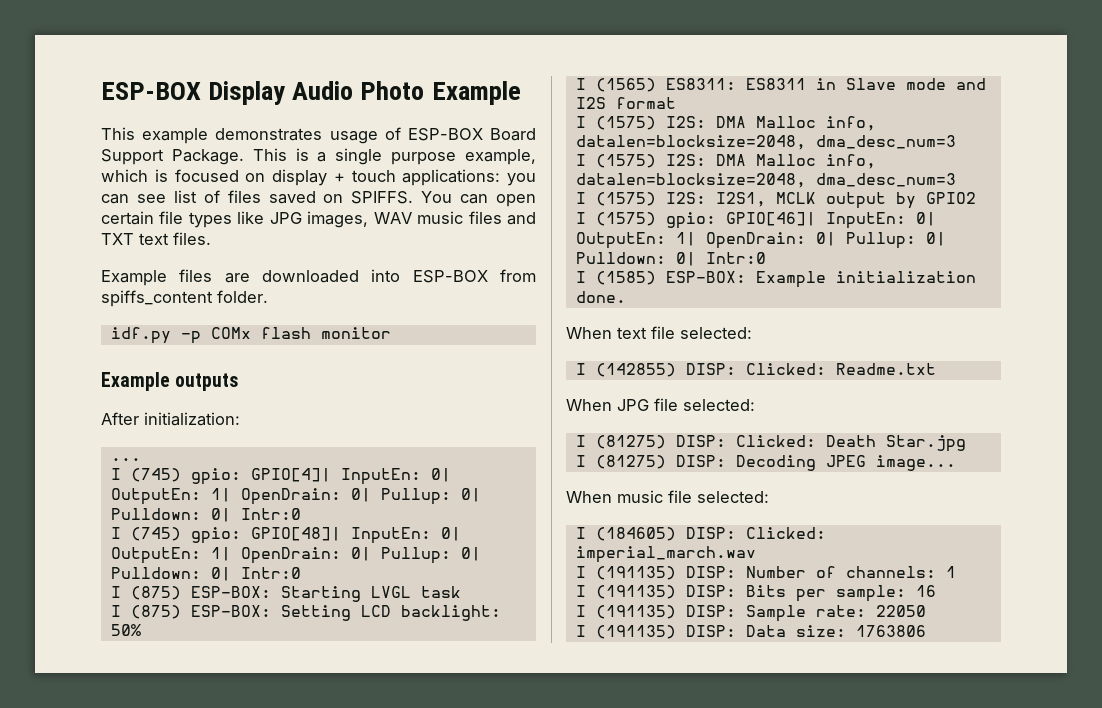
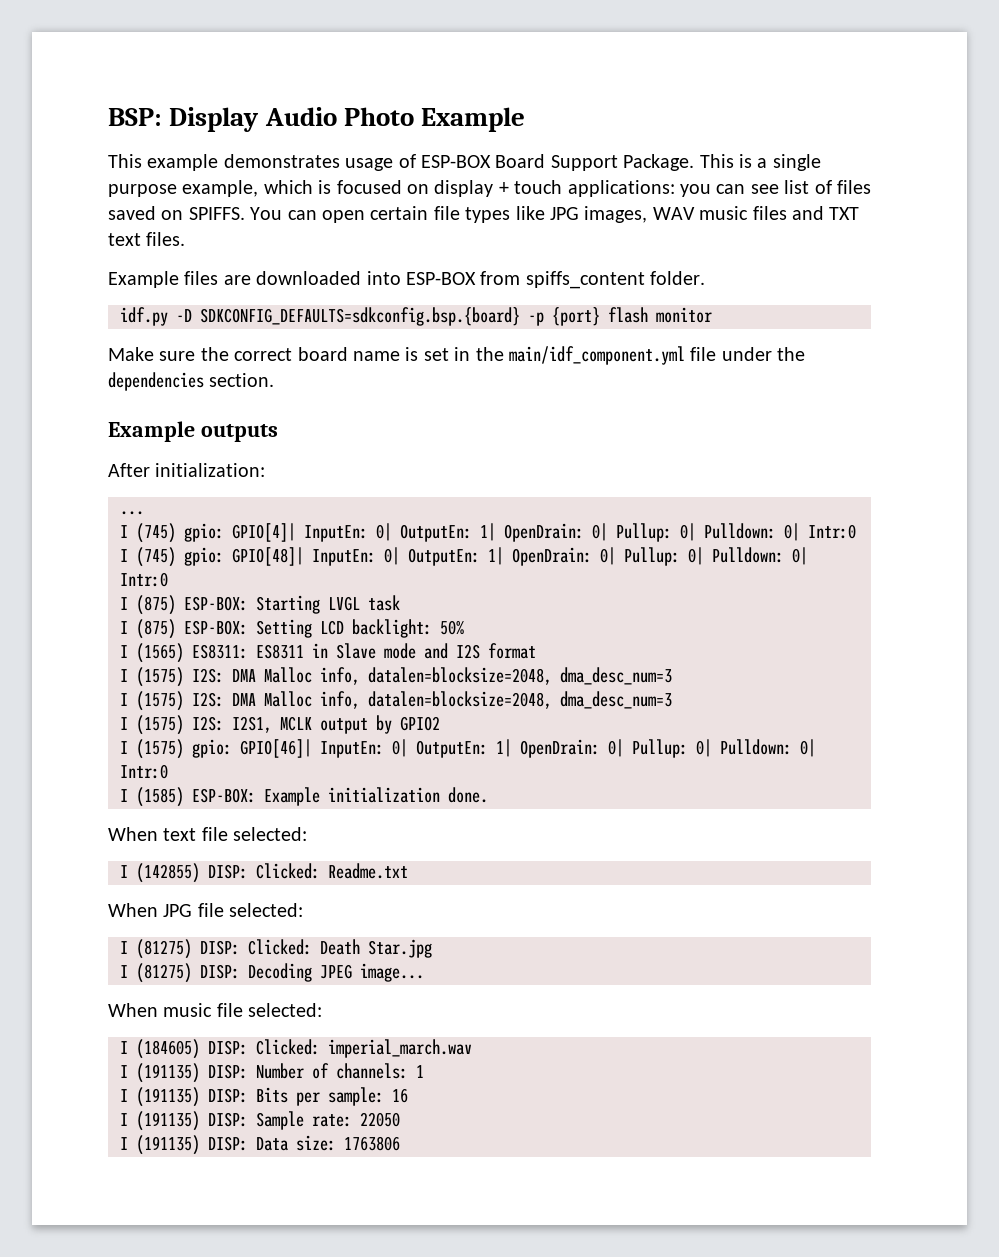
- ESP-BOX Display Audio Photo Example
+ BSP: Display Audio Photo Example
- idf.py -p COMx flash monitor
+ idf.py -D SDKCONFIG_DEFAULTS=sdkconfig.bsp.{board} -p {port} flash monitor
+ Make sure the correct board name is set in the main/idf_component.yml file under the dependencies section.

